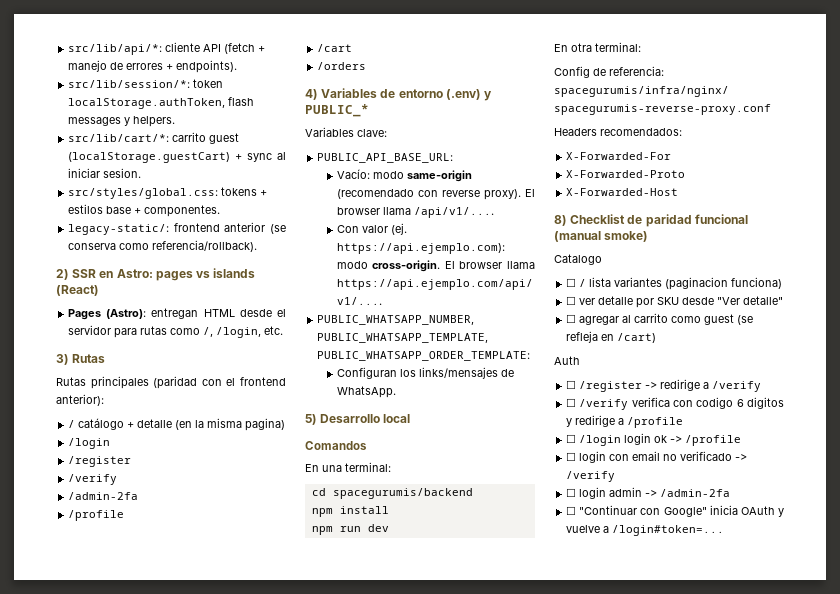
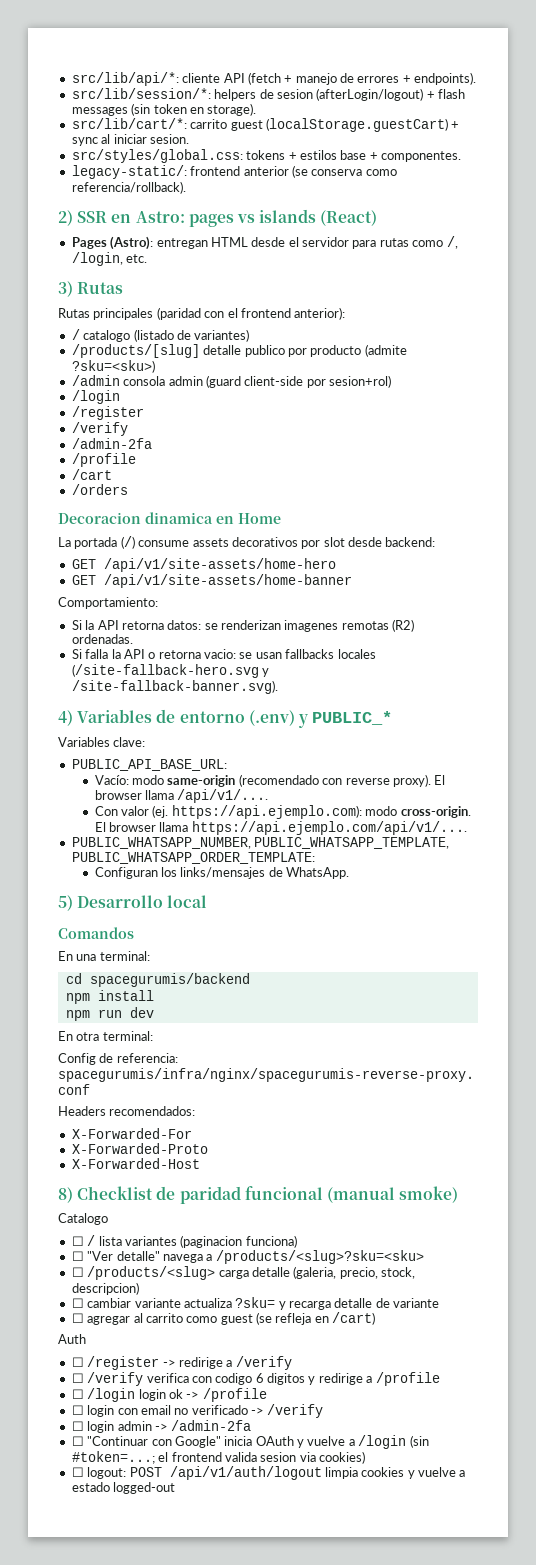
- src/lib/session/*: token localStorage.authToken, flash messages y helpers.
+ src/lib/session/*: helpers de sesion (afterLogin/logout) + flash messages (sin token en storage).
- / catálogo + detalle (en la misma pagina)
+ / catalogo (listado de variantes)
+ /products/[slug] detalle publico por producto (admite ?sku=<sku>)
+ /admin consola admin (guard client-side por sesion+rol)
+ Decoracion dinamica en Home
+ La portada (/) consume assets decorativos por slot desde backend:
+ GET /api/v1/site-assets/home-hero
+ GET /api/v1/site-assets/home-banner
+ Comportamiento:
+ Si la API retorna datos: se renderizan imagenes remotas (R2) ordenadas.
+ Si falla la API o retorna vacio: se usan fallbacks locales (/site-fallback-hero.svg y /site-fallback-banner.svg).
- ☐ ver detalle por SKU desde "Ver detalle"
+ ☐ "Ver detalle" navega a /products/<slug>?sku=<sku>
+ ☐ /products/<slug> carga detalle (galeria, precio, stock, descripcion)
+ ☐ cambiar variante actualiza ?sku= y recarga detalle de variante
- ☐ "Continuar con Google" inicia OAuth y vuelve a /login#token=...
+ ☐ "Continuar con Google" inicia OAuth y vuelve a /login (sin #token=...; el frontend valida sesion via cookies)
+ ☐ logout: POST /api/v1/auth/logout limpia cookies y vuelve a estado logged-out

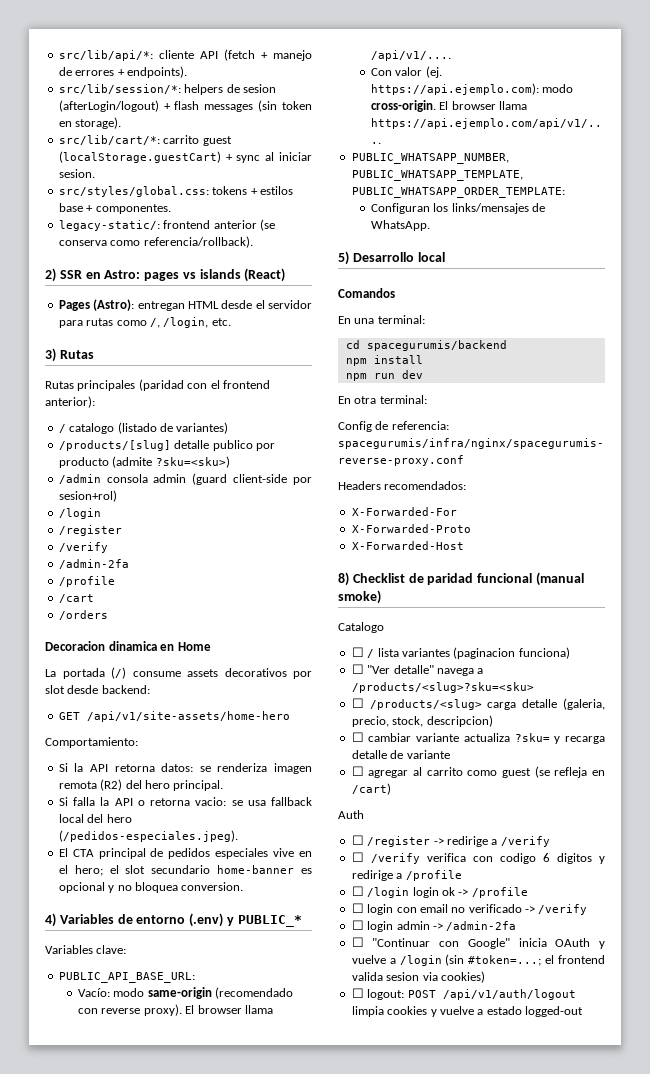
- GET /api/v1/site-assets/home-banner
- Si la API retorna datos: se renderizan imagenes remotas (R2) ordenadas.
+ Si la API retorna datos: se renderiza imagen remota (R2) del hero principal.
- Si falla la API o retorna vacio: se usan fallbacks locales (/site-fallback-hero.svg y /site-fallback-banner.svg).
+ Si falla la API o retorna vacio: se usa fallback local del hero (/pedidos-especiales.jpeg).
+ El CTA principal de pedidos especiales vive en el hero; el slot secundario home-banner es opcional y no bloquea conversion.

